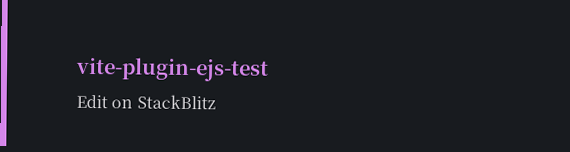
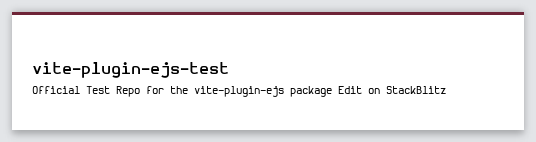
- Edit on StackBlitz
+ Official Test Repo for the vite-plugin-ejs package Edit on StackBlitz

